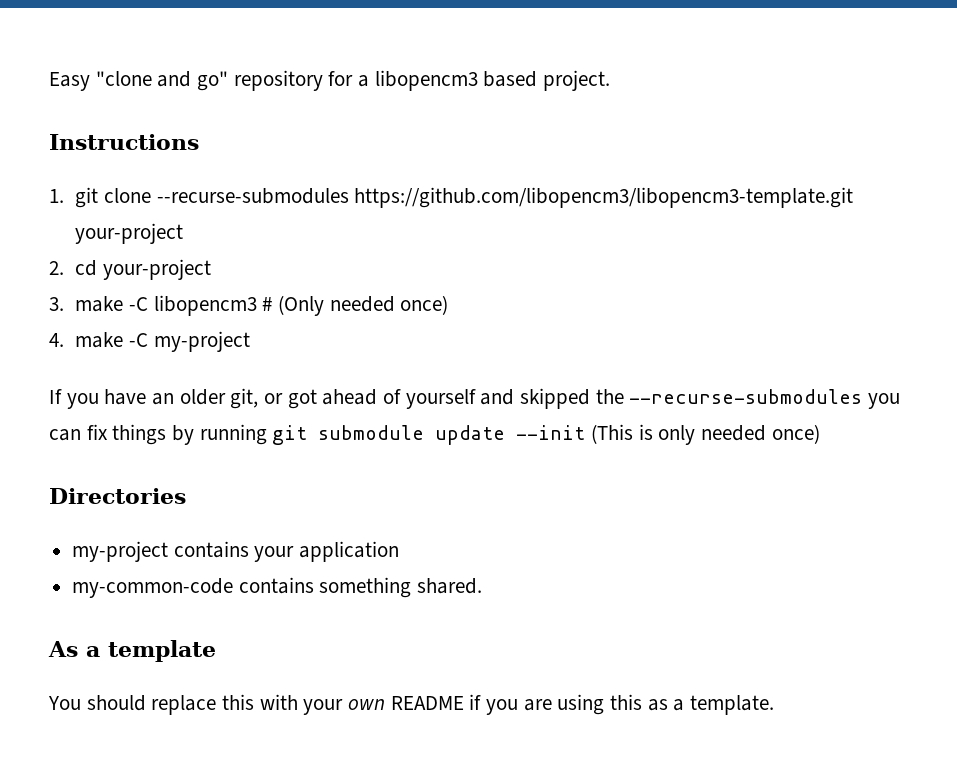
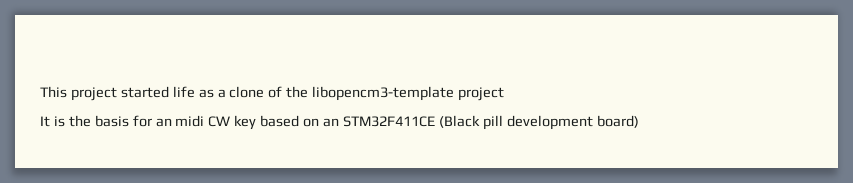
- Easy "clone and go" repository for a libopencm3 based project.
- Instructions
- 1. git clone --recurse-submodules https://github.com/libopencm3/libopencm3-template.git your-project
- 2. cd your-project
- 3. make -C libopencm3 # (Only needed once)
- 4. make -C my-project
- If you have an older git, or got ahead of yourself and skipped the --recurse-submodules you can fix things by running git submodule update --init (This is only needed once)
- Directories
- my-project contains your application
- my-common-code contains something shared.
- As a template
- You should replace this with your own README if you are using this as a template.
+ This project started life as a clone of the libopencm3-template project
+ It is the basis for an midi CW key based on an STM32F411CE (Black pill development board)

